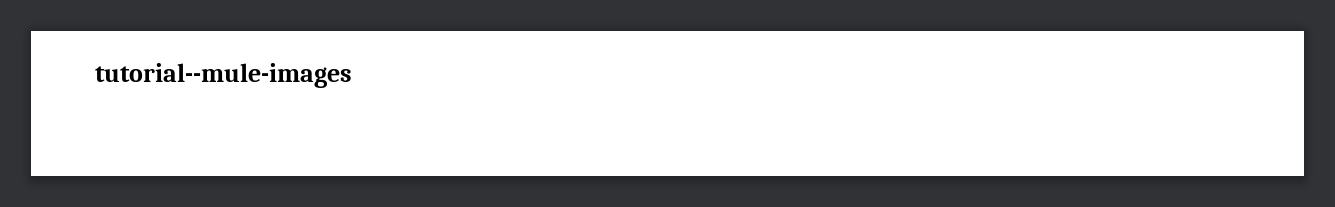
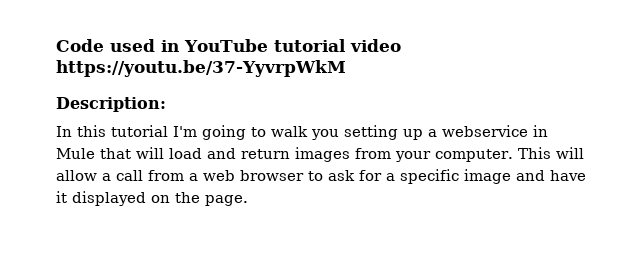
- tutorial--mule-images
+ Code used in YouTube tutorial video https://youtu.be/37-YyvrpWkM
+ Description:
+ In this tutorial I'm going to walk you setting up a webservice in Mule that will load and return images from your computer. This will allow a call from a web browser to ask for a specific image and have it displayed on the page.

